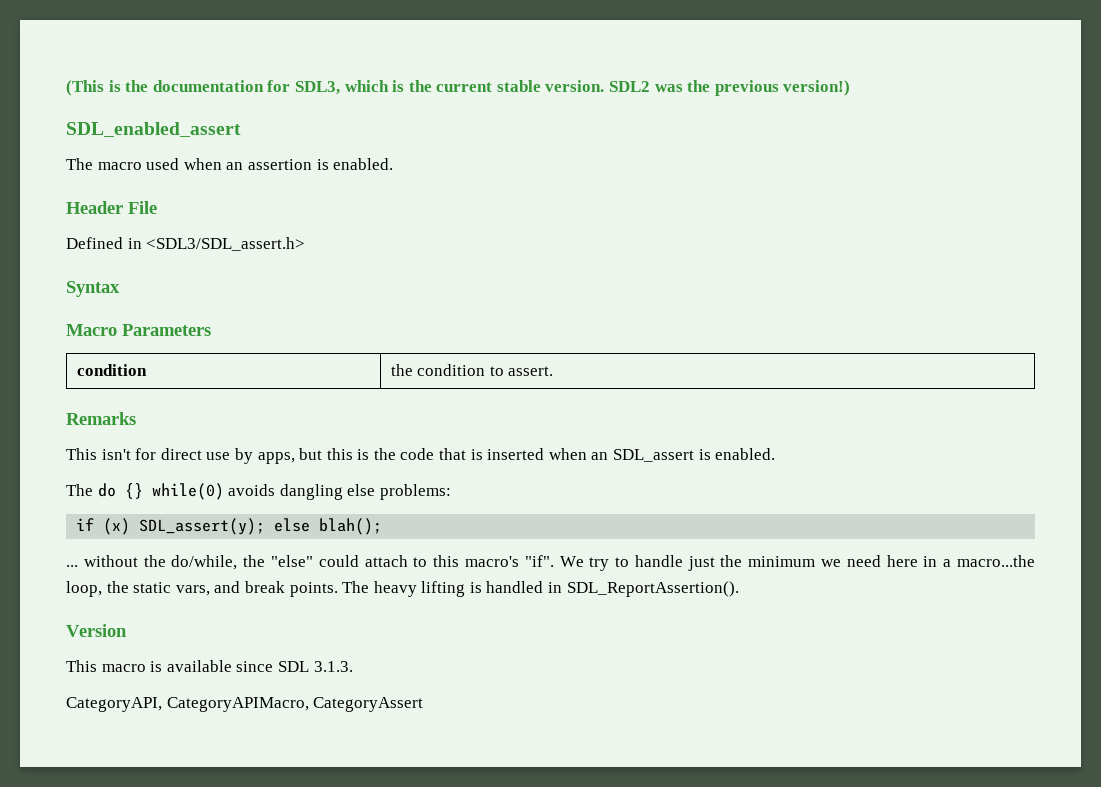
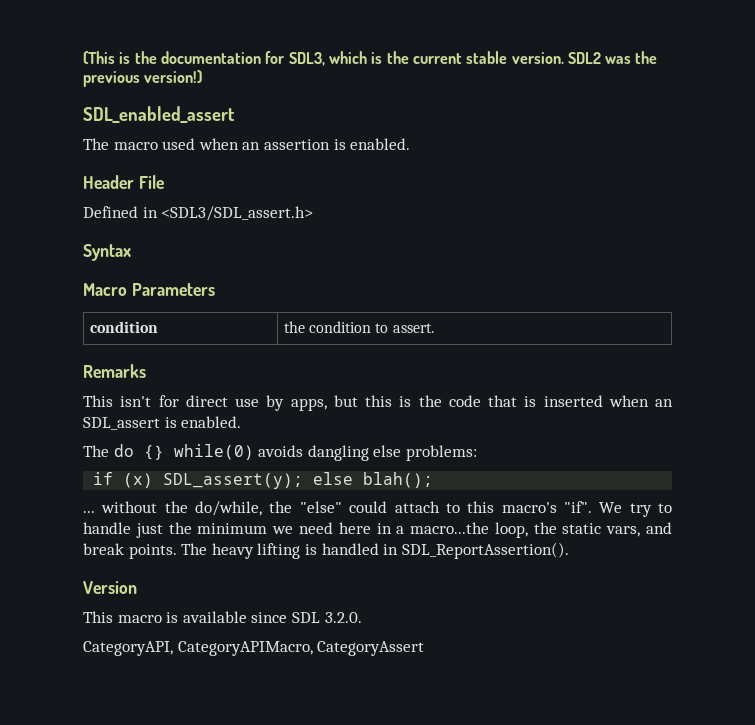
- This macro is available since SDL 3.1.3.
+ This macro is available since SDL 3.2.0.

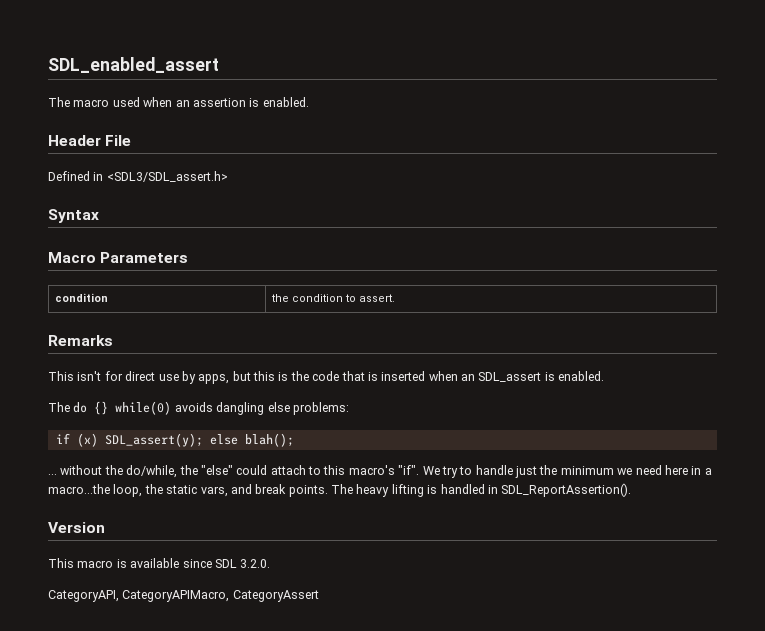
- (This is the documentation for SDL3, which is the current stable version. SDL2 was the previous version!)

